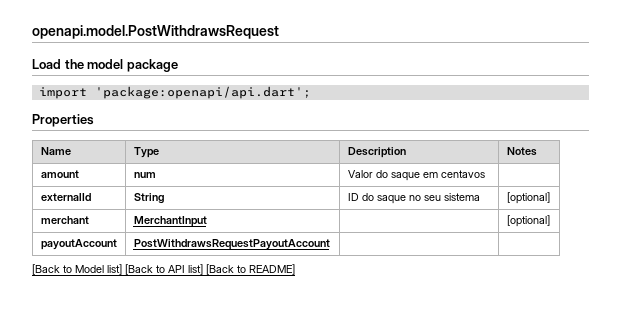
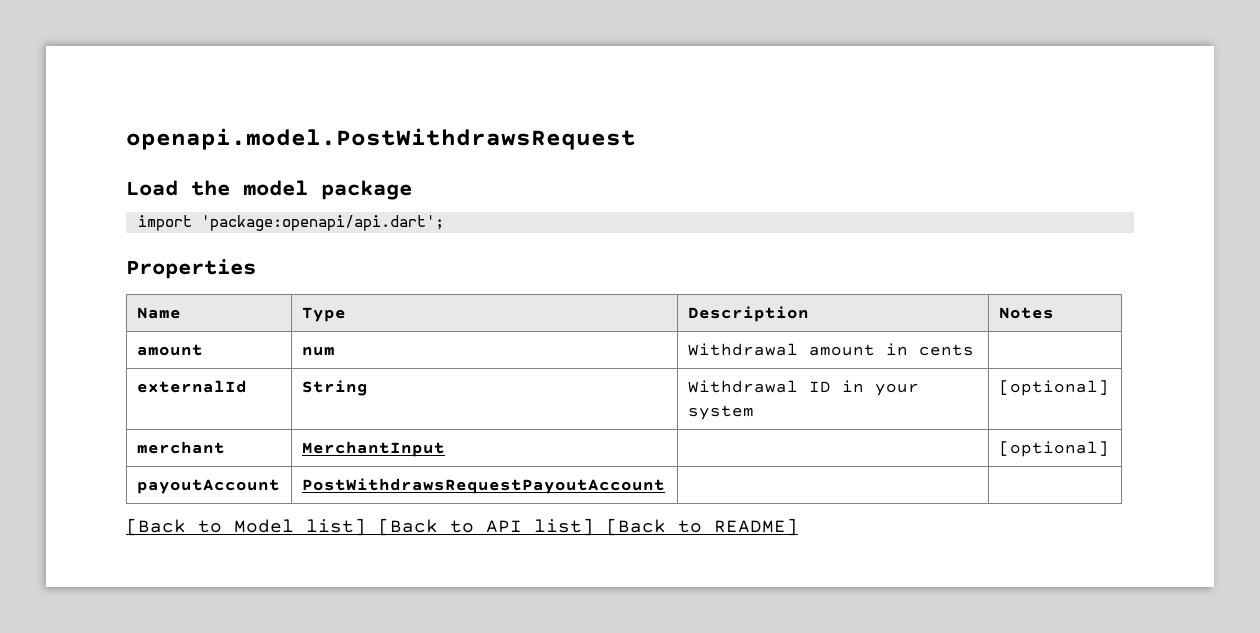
- amount | num | Valor do saque em centavos |
- externalId | String | ID do saque no seu sistema | [optional]
+ amount | num | Withdrawal amount in cents |
+ externalId | String | Withdrawal ID in your system | [optional]

